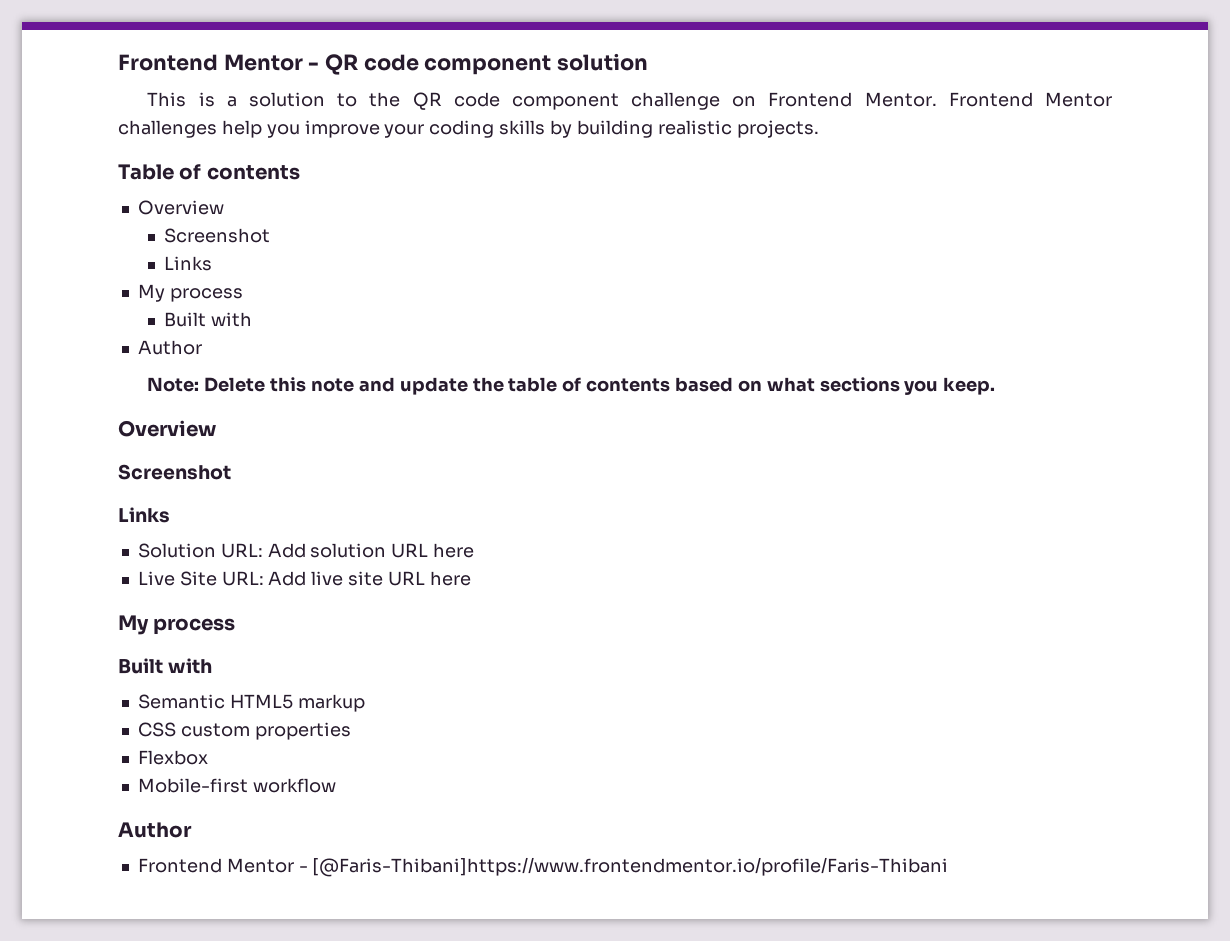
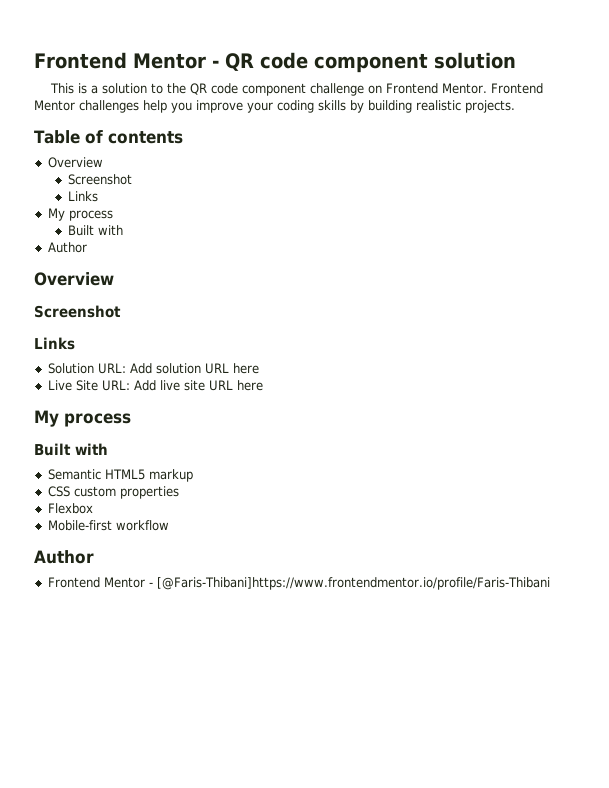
- Note: Delete this note and update the table of contents based on what sections you keep.

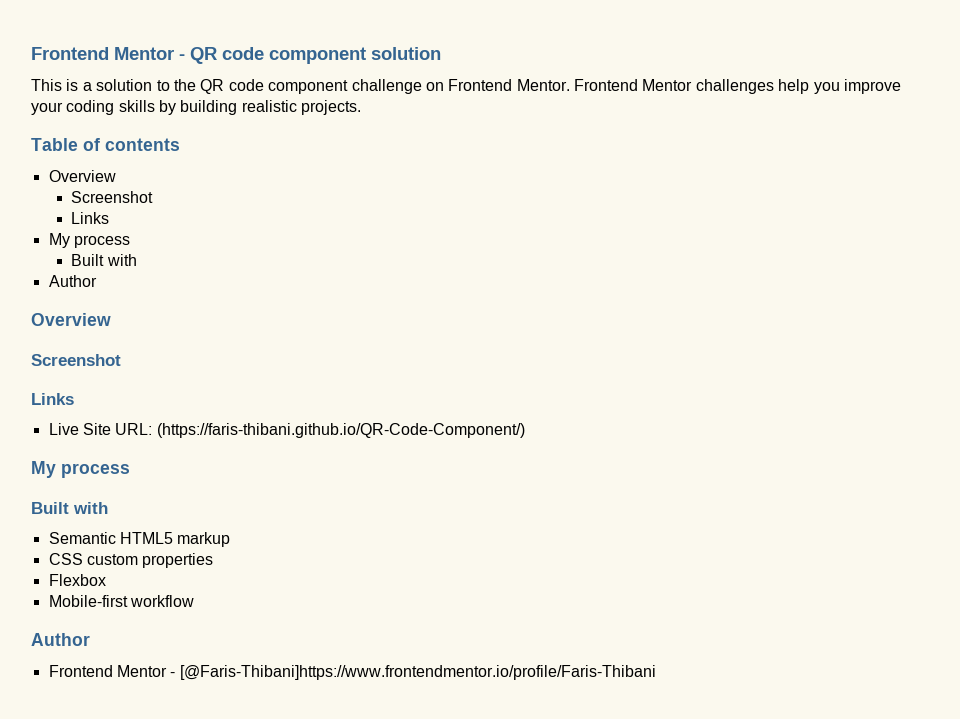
- Solution URL: Add solution URL here
- Live Site URL: Add live site URL here
+ Live Site URL: (https://faris-thibani.github.io/QR-Code-Component/)

